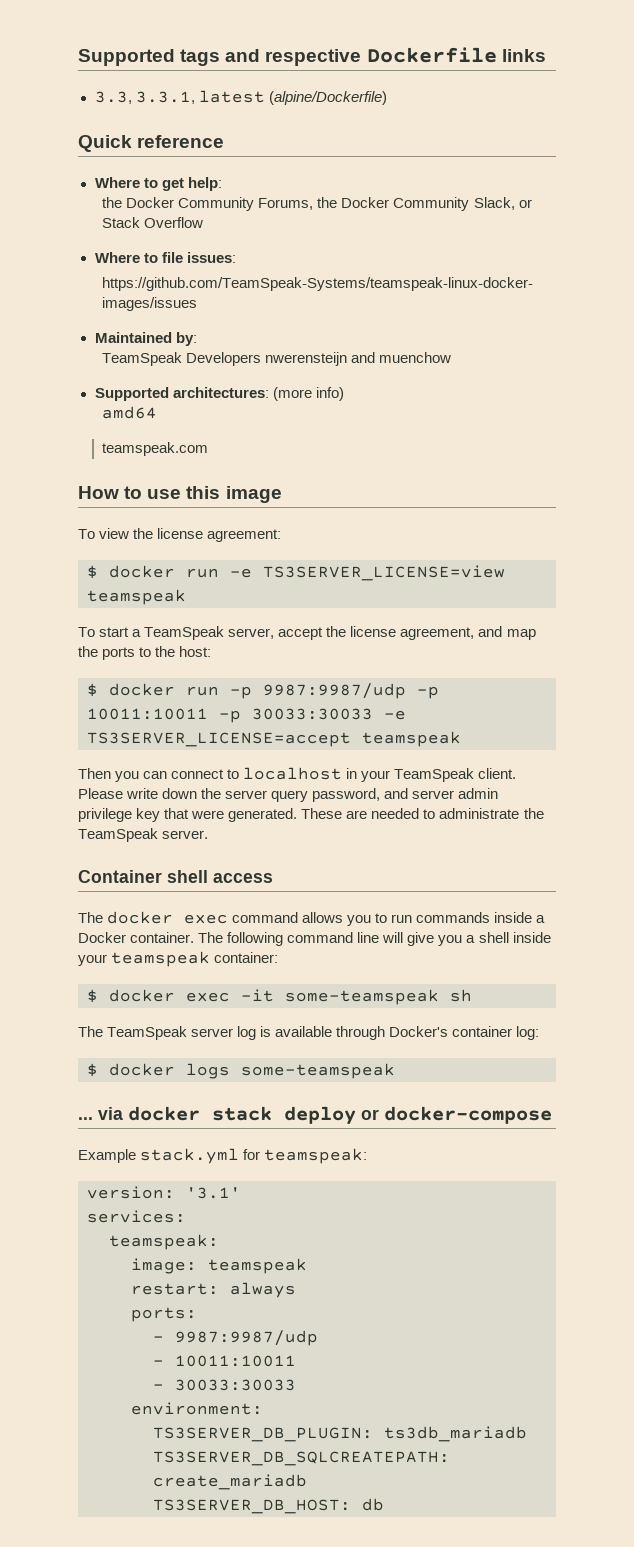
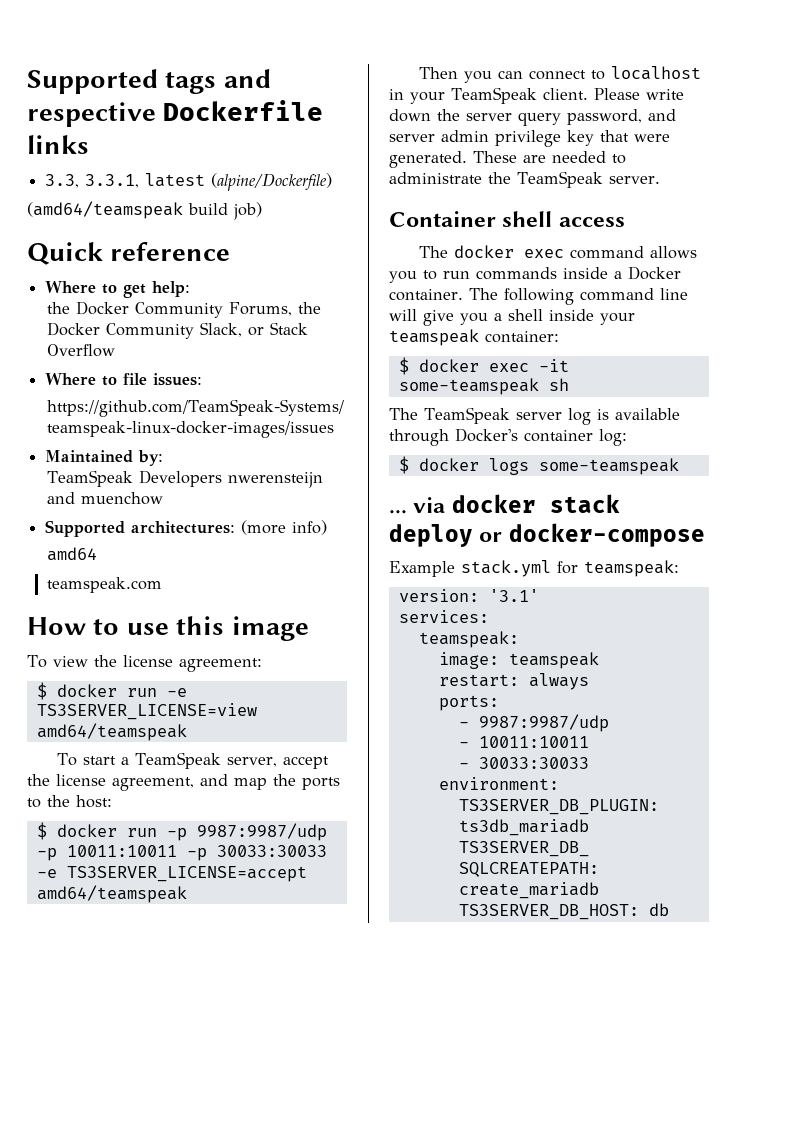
+ (amd64/teamspeak build job)
- $ docker run -e TS3SERVER_LICENSE=view teamspeak
+ $ docker run -e TS3SERVER_LICENSE=view amd64/teamspeak
- $ docker run -p 9987:9987/udp -p 10011:10011 -p 30033:30033 -e TS3SERVER_LICENSE=accept teamspeak
+ $ docker run -p 9987:9987/udp -p 10011:10011 -p 30033:30033 -e TS3SERVER_LICENSE=accept amd64/teamspeak

